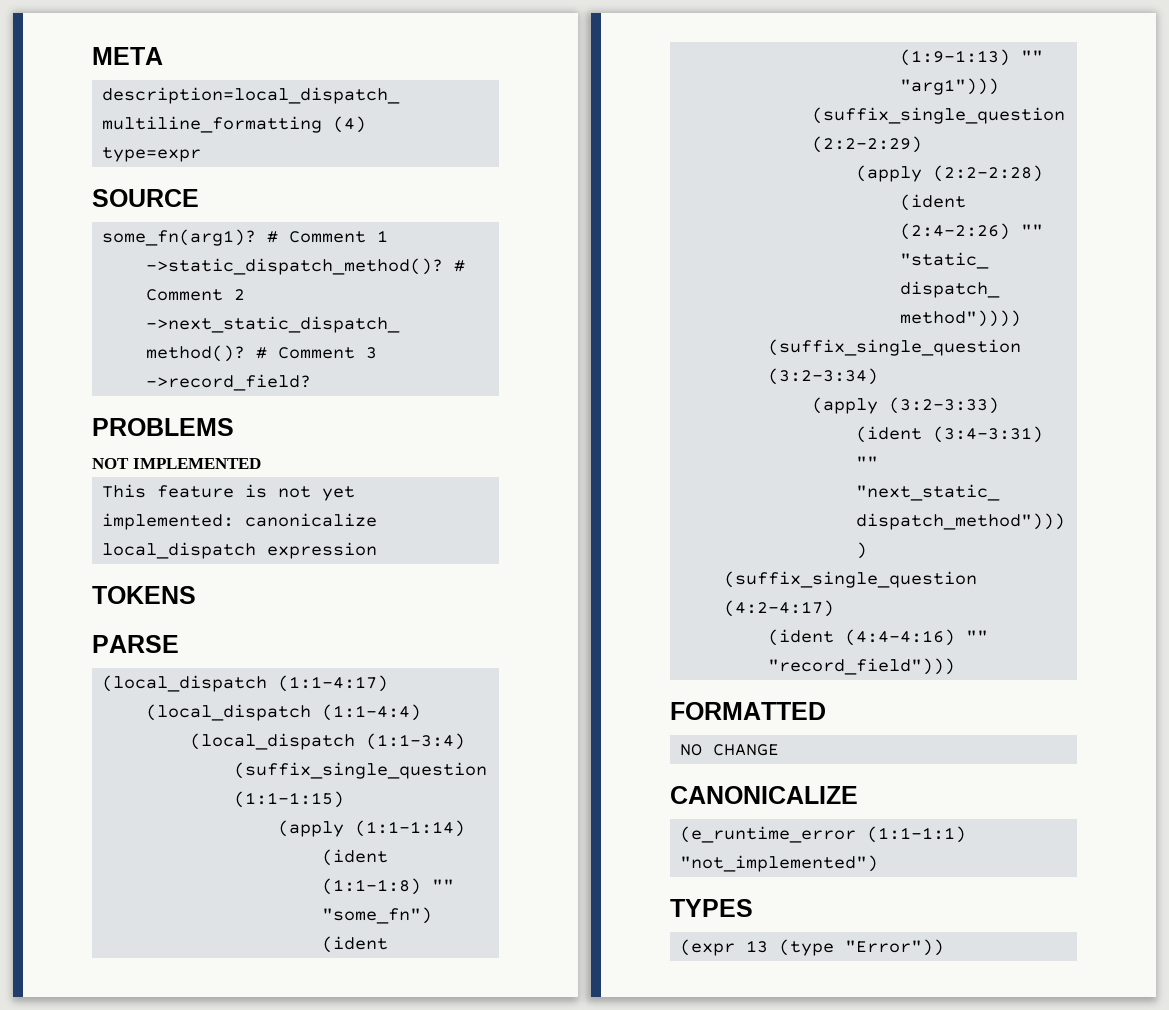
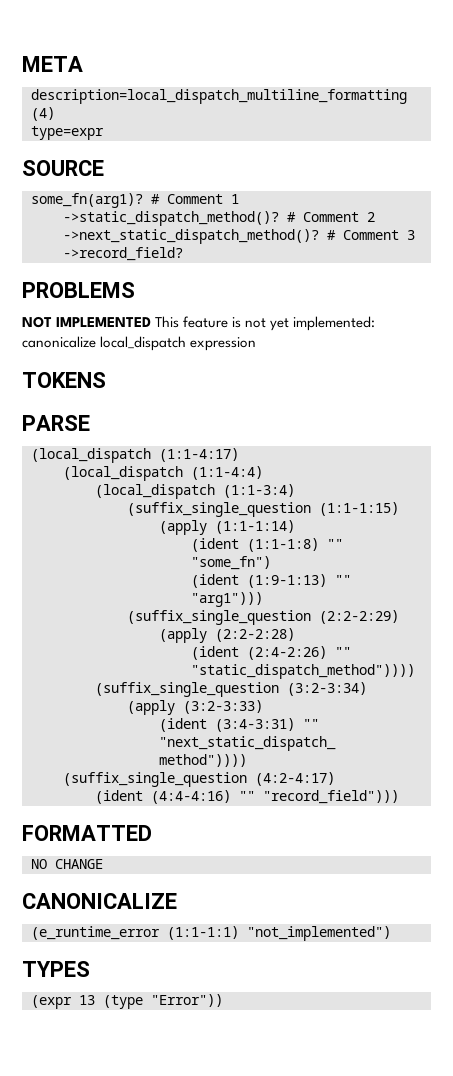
- NOT IMPLEMENTED
- This feature is not yet implemented: canonicalize local_dispatch expression
+ NOT IMPLEMENTED This feature is not yet implemented: canonicalize local_dispatch expression

